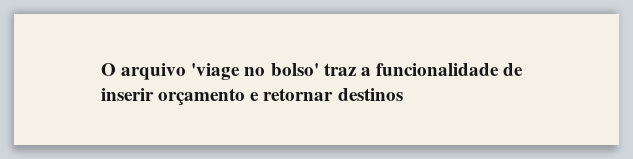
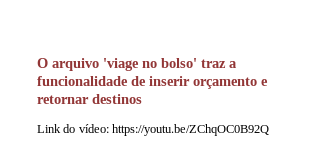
+ Link do vídeo: https://youtu.be/ZChqOC0B92Q

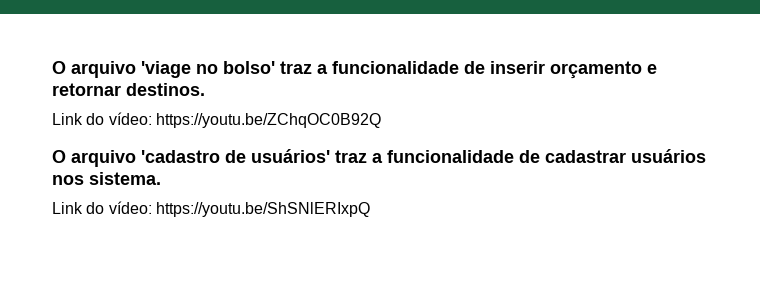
- O arquivo 'viage no bolso' traz a funcionalidade de inserir orçamento e retornar destinos
+ O arquivo 'viage no bolso' traz a funcionalidade de inserir orçamento e retornar destinos.
+ O arquivo 'cadastro de usuários' traz a funcionalidade de cadastrar usuários nos sistema.
+ Link do vídeo: https://youtu.be/ShSNlERIxpQ

